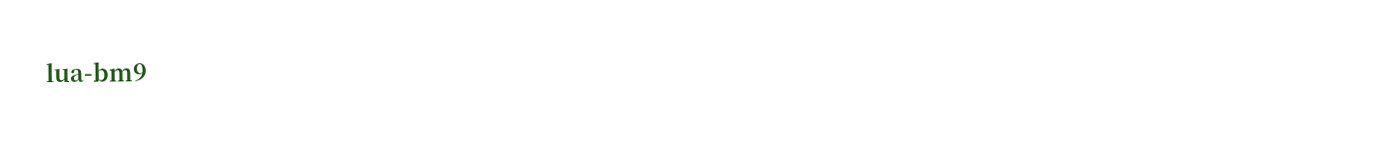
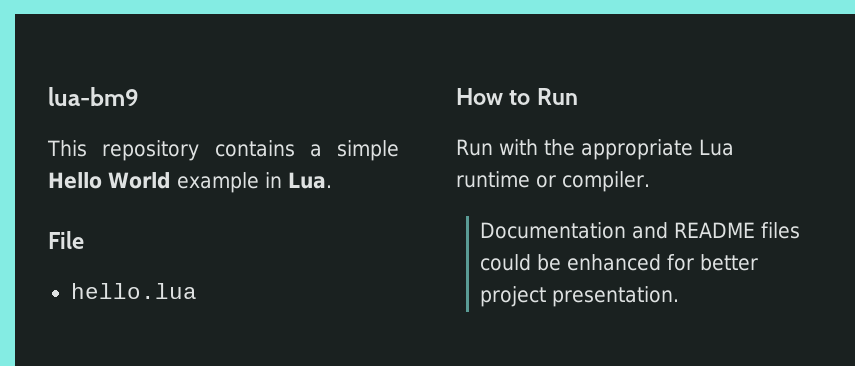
+ This repository contains a simple Hello World example in Lua.
+ File
+ hello.lua
+ How to Run
+ Run with the appropriate Lua runtime or compiler.
+ Documentation and README files could be enhanced for better project presentation.

